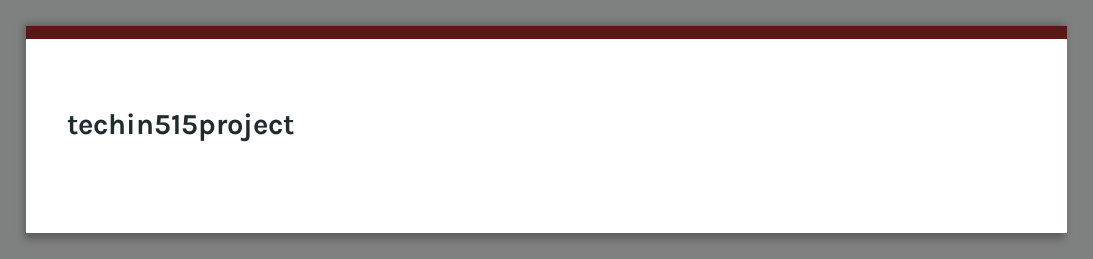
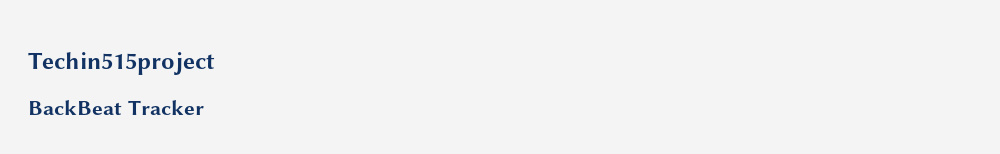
- techin515project
+ Techin515project
+ BackBeat Tracker

